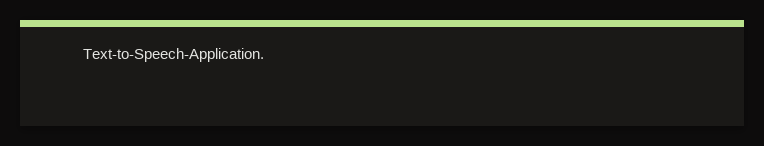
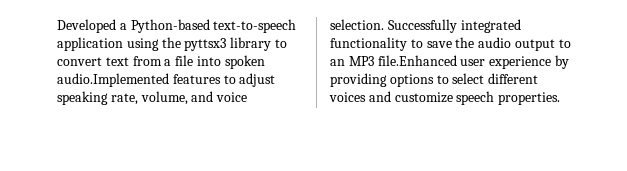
- Text-to-Speech-Application.
+ Developed a Python-based text-to-speech application using the pyttsx3 library to convert text from a file into spoken audio.Implemented features to adjust speaking rate, volume, and voice selection. Successfully integrated functionality to save the audio output to an MP3 file.Enhanced user experience by providing options to select different voices and customize speech properties.

